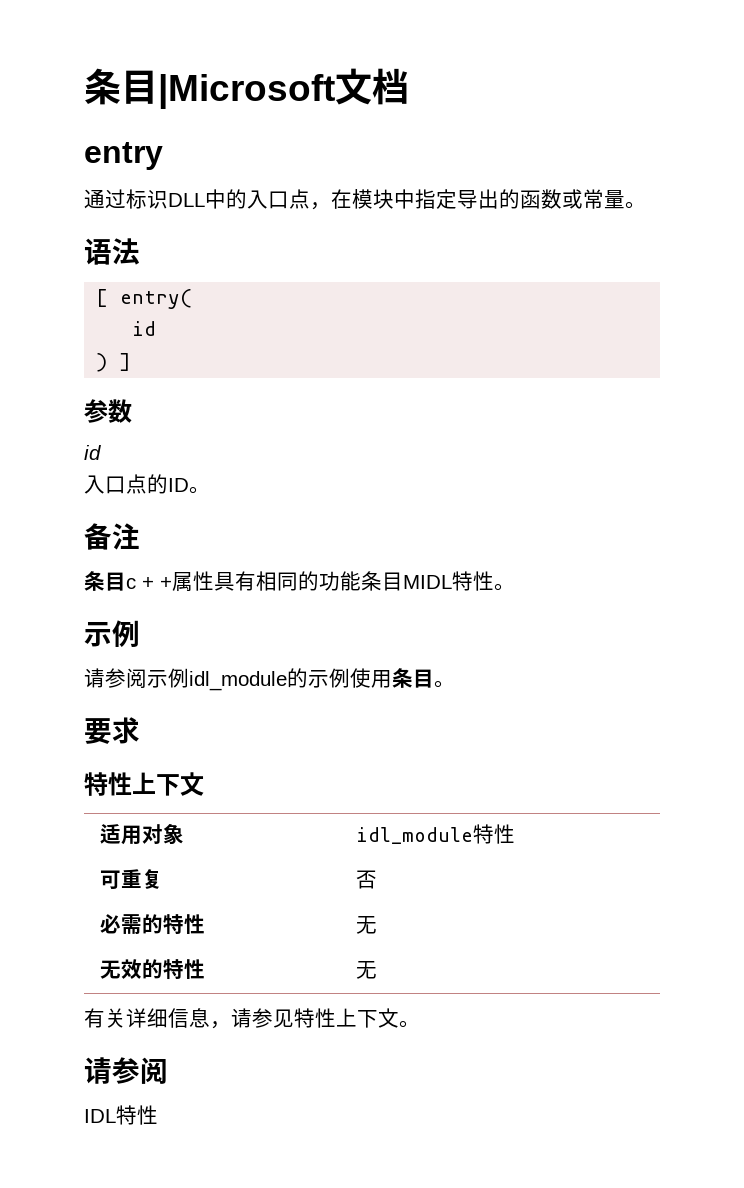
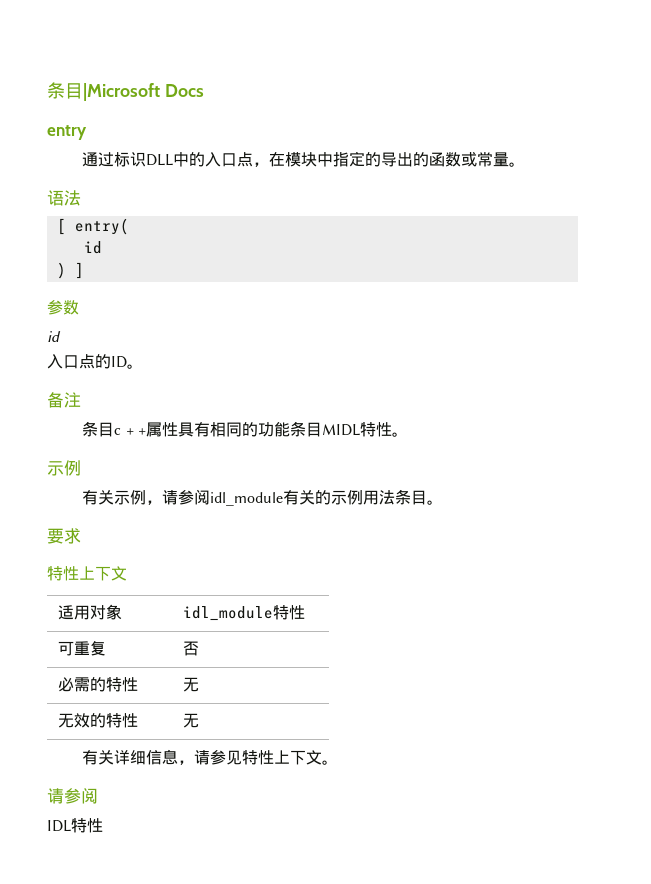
- 条目|Microsoft文档
+ 条目|Microsoft Docs
- 通过标识DLL中的入口点，在模块中指定导出的函数或常量。
+ 通过标识DLL中的入口点，在模块中指定的导出的函数或常量。
- 请参阅示例idl_module的示例使用条目。
+ 有关示例，请参阅idl_module有关的示例用法条目。

